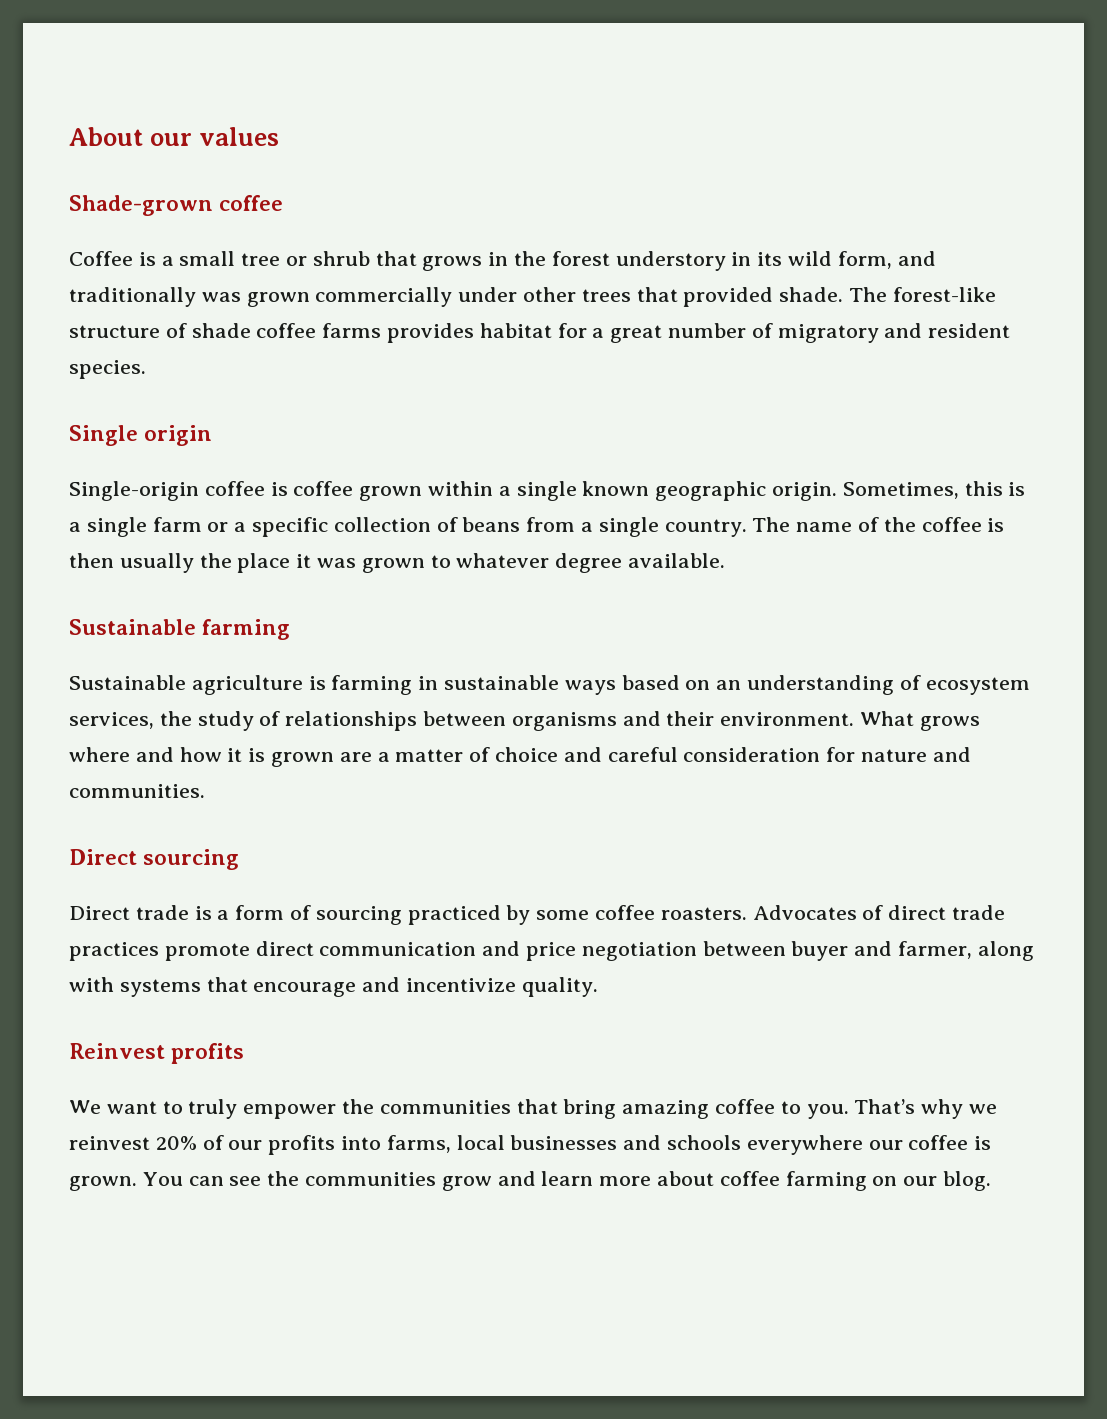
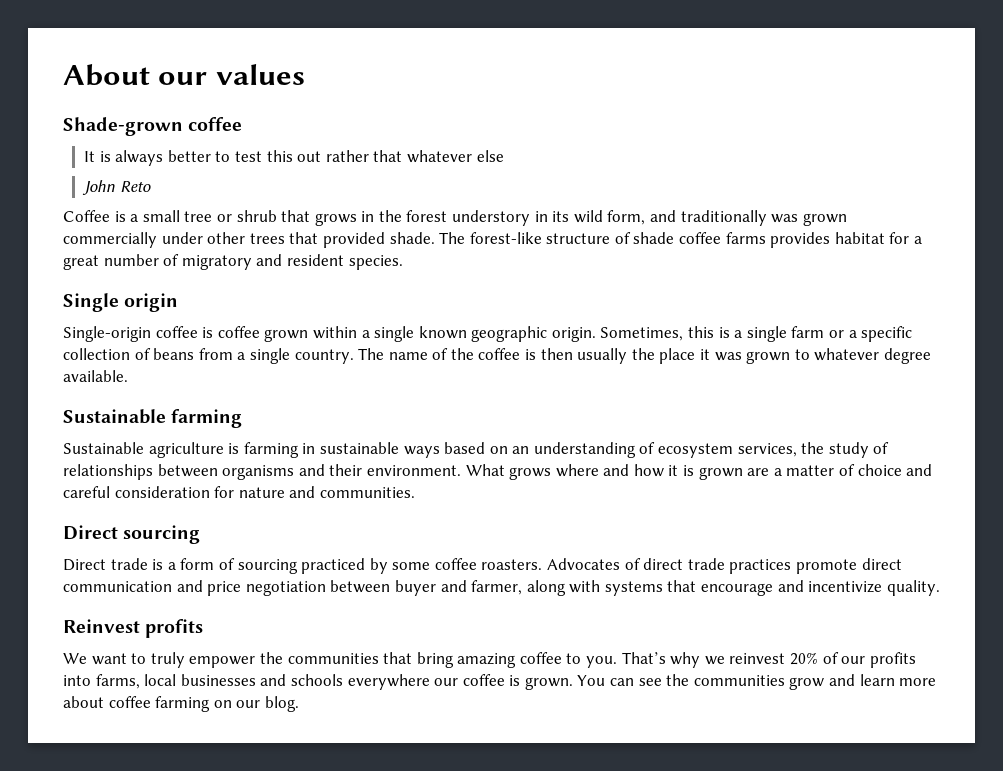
+ It is always better to test this out rather that whatever else
+ John Reto

